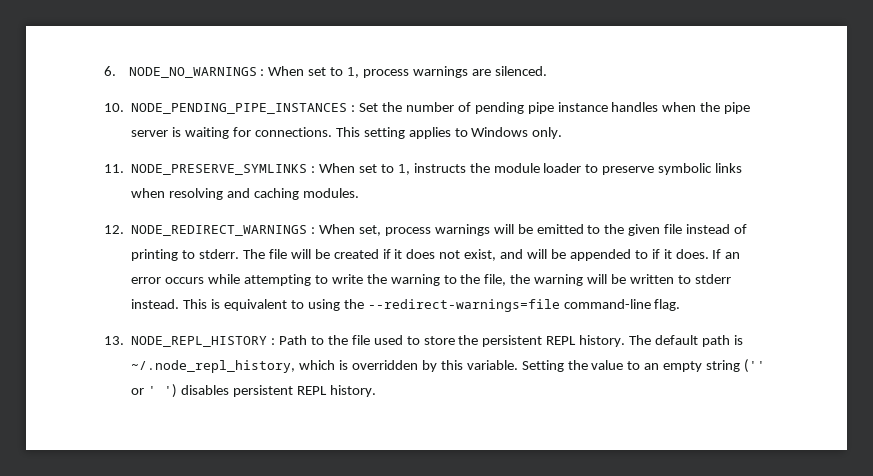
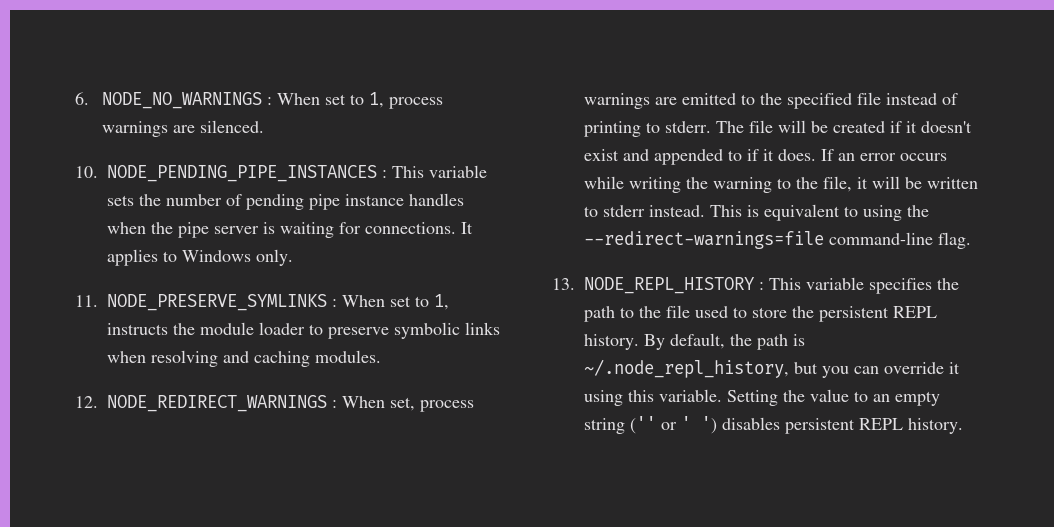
- 10. NODE_PENDING_PIPE_INSTANCES : Set the number of pending pipe instance handles when the pipe server is waiting for connections.
+ 10. NODE_PENDING_PIPE_INSTANCES : This variable sets the number of pending pipe instance handles when the pipe server is waiting for connections.
- This setting applies to Windows only.
+ It applies to Windows only.
- 12. NODE_REDIRECT_WARNINGS : When set, process warnings will be emitted to the given file instead of printing to stderr.
+ 12. NODE_REDIRECT_WARNINGS : When set, process warnings are emitted to the specified file instead of printing to stderr.
- The file will be created if it does not exist, and will be appended to if it does.
+ The file will be created if it doesn't exist and appended to if it does.
- If an error occurs while attempting to write the warning to the file, the warning will be written to stderr instead.
+ If an error occurs while writing the warning to the file, it will be written to stderr instead.
- 13. NODE_REPL_HISTORY : Path to the file used to store the persistent REPL history.
+ 13. NODE_REPL_HISTORY : This variable specifies the path to the file used to store the persistent REPL history.
- The default path is ~/.node_repl_history, which is overridden by this variable.
+ By default, the path is ~/.node_repl_history, but you can override it using this variable.

